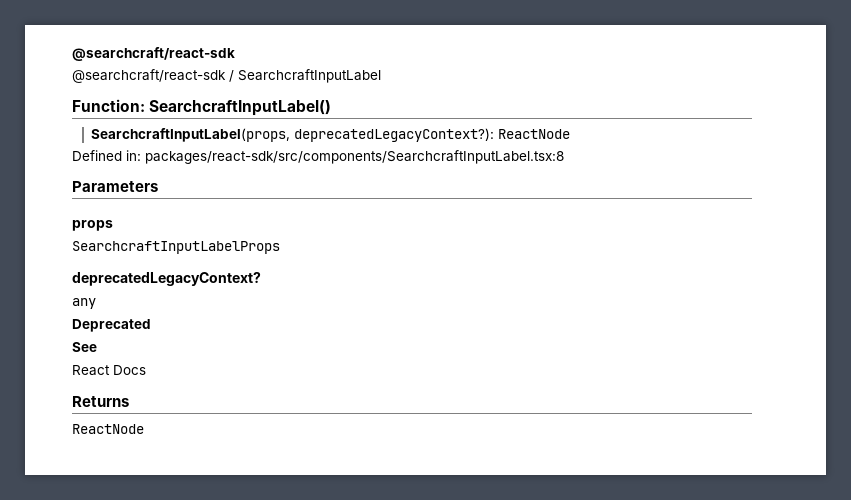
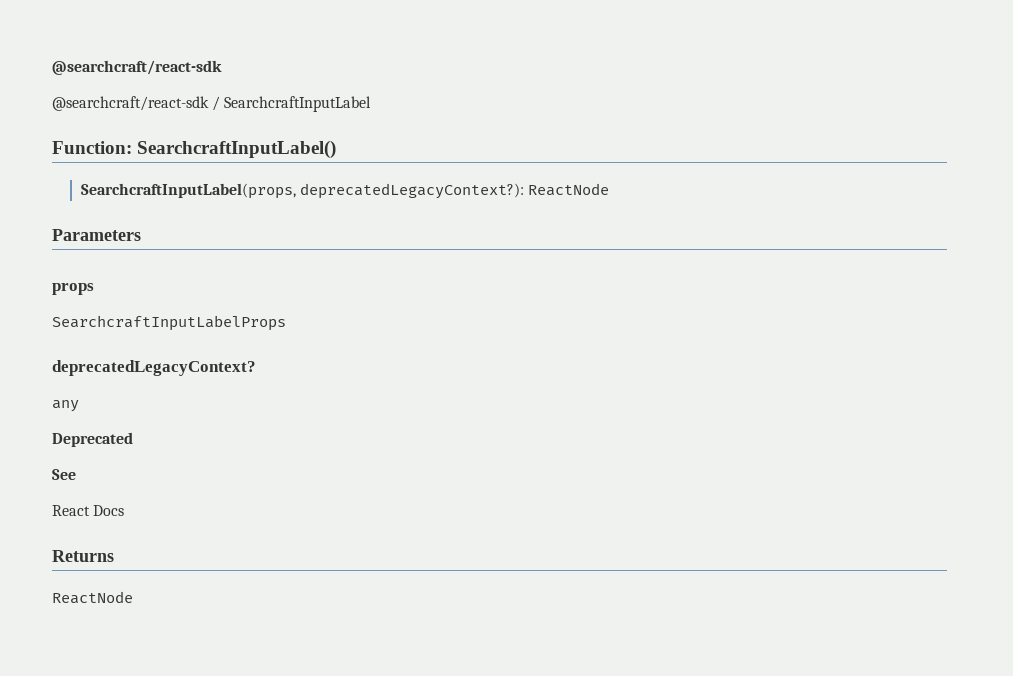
- Defined in: packages/react-sdk/src/components/SearchcraftInputLabel.tsx:8

